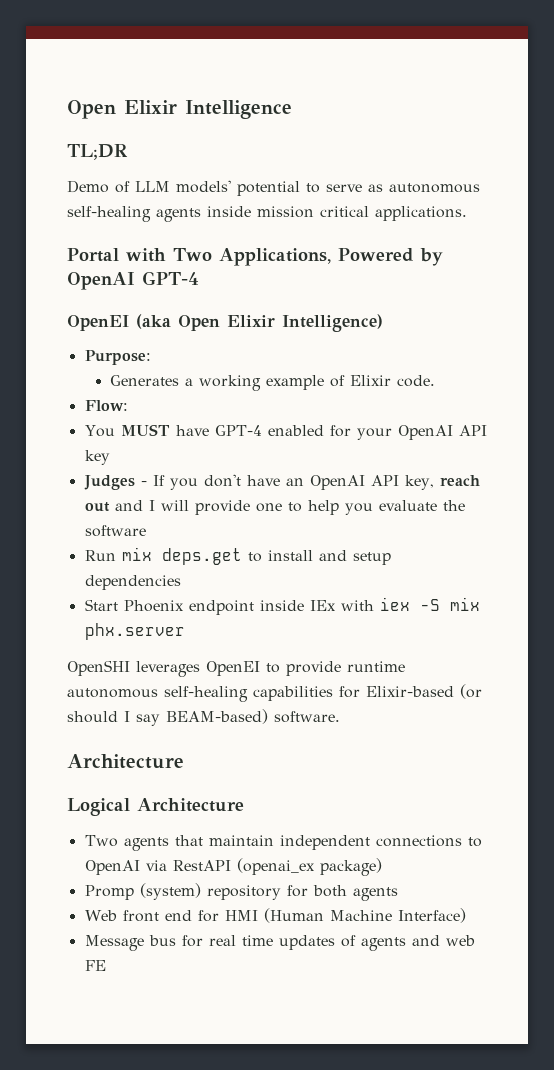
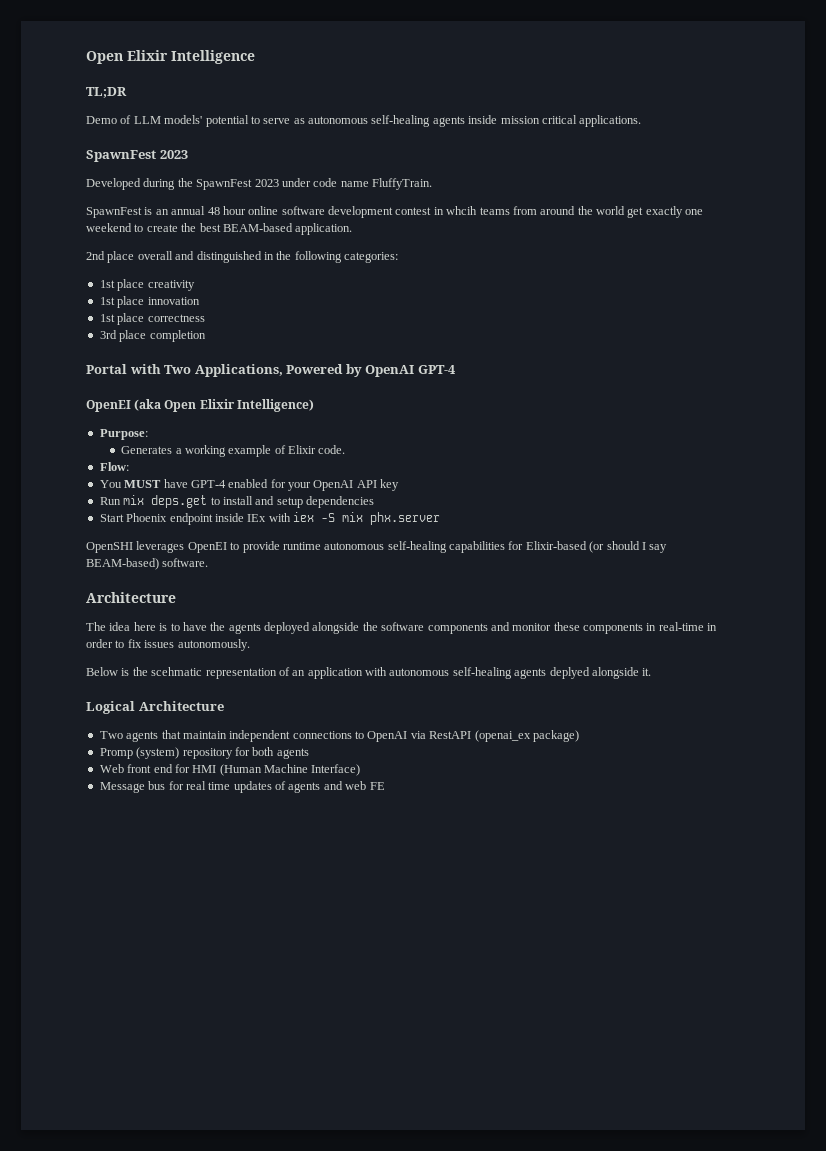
  Demo of LLM models' potential to serve as autonomous self-healing agents inside mission critical applications.
+ SpawnFest 2023
+ Developed during the SpawnFest 2023 under code name FluffyTrain.
+ SpawnFest is an annual 48 hour online software development contest in whcih teams from around the world get exactly one weekend to create the best BEAM-based application.
+ 2nd place overall and distinguished in the following categories:
+ 1st place creativity
+ 1st place innovation
+ 1st place correctness
+ 3rd place completion
- Judges - If you don't have an OpenAI API key, reach out and I will provide one to help you evaluate the software
+ The idea here is to have the agents deployed alongside the software components and monitor these components in real-time in order to fix issues autonomously.
+ Below is the scehmatic representation of an application with autonomous self-healing agents deplyed alongside it.

